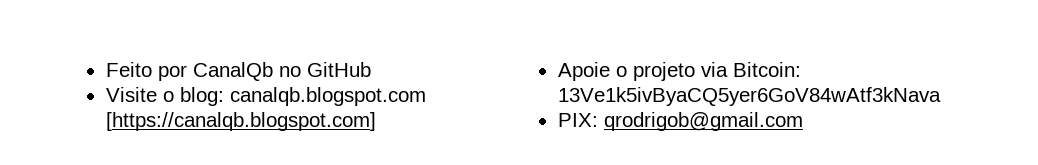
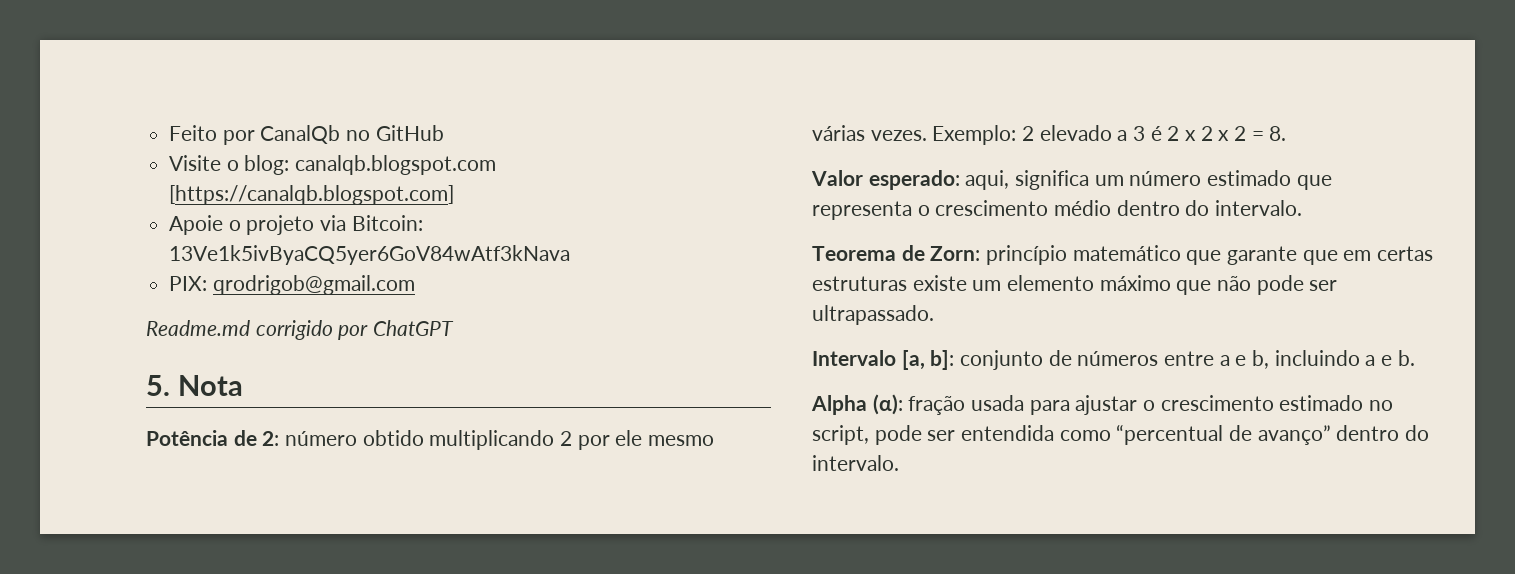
+ Readme.md corrigido por ChatGPT
+ 5. Nota
+ Potência de 2: número obtido multiplicando 2 por ele mesmo várias vezes. Exemplo: 2 elevado a 3 é 2 x 2 x 2 = 8.
+ Valor esperado: aqui, significa um número estimado que representa o crescimento médio dentro do intervalo.
+ Teorema de Zorn: princípio matemático que garante que em certas estruturas existe um elemento máximo que não pode ser ultrapassado.
+ Intervalo [a, b]: conjunto de números entre a e b, incluindo a e b.
+ Alpha (α): fração usada para ajustar o crescimento estimado no script, pode ser entendida como “percentual de avanço” dentro do intervalo.

